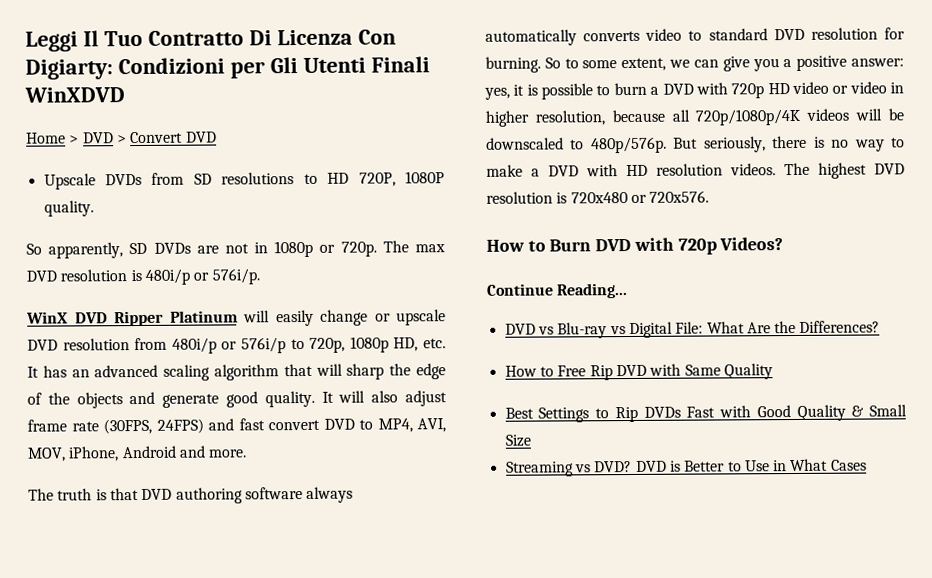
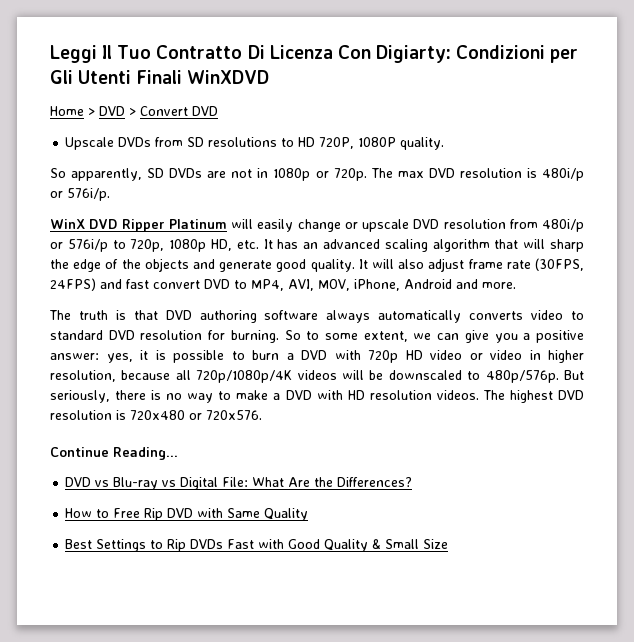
- How to Burn DVD with 720p Videos?
- Streaming vs DVD? DVD is Better to Use in What Cases

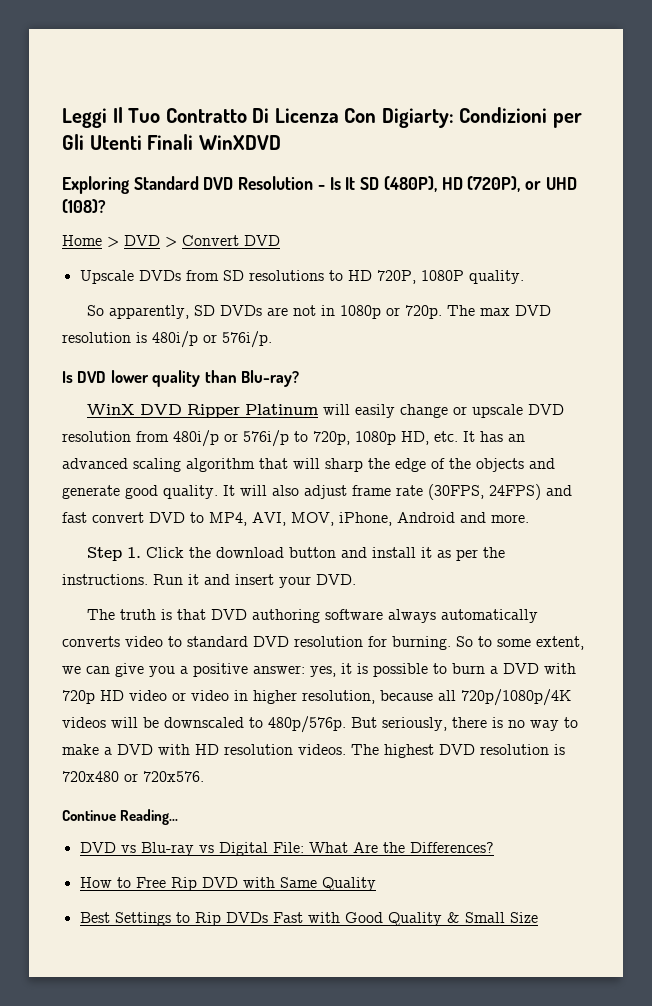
+ Exploring Standard DVD Resolution - Is It SD (480P), HD (720P), or UHD (108)?
+ Is DVD lower quality than Blu-ray?
+ Step 1. Click the download button and install it as per the instructions. Run it and insert your DVD.

